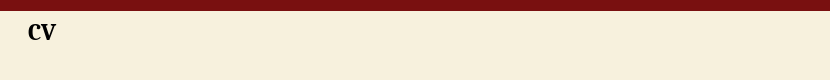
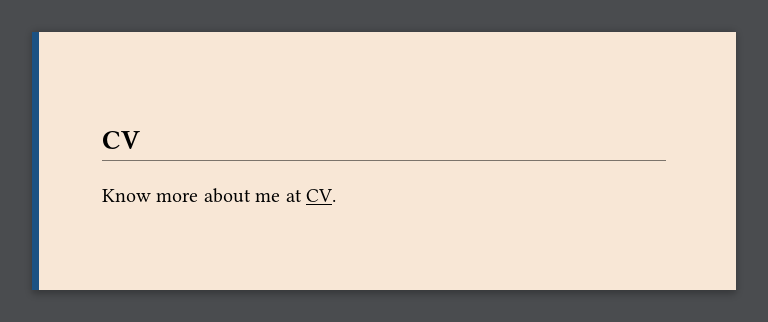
+ Know more about me at CV.

